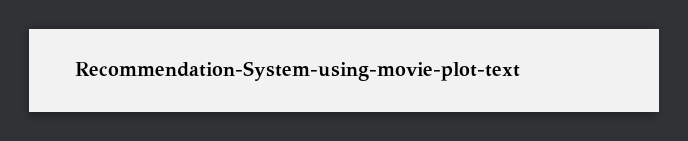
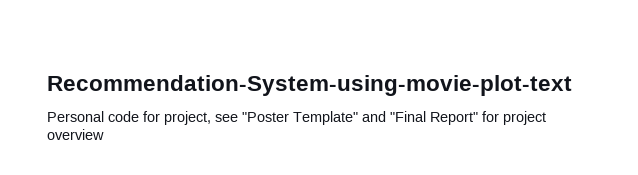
+ Personal code for project, see "Poster Template" and "Final Report" for project overview

